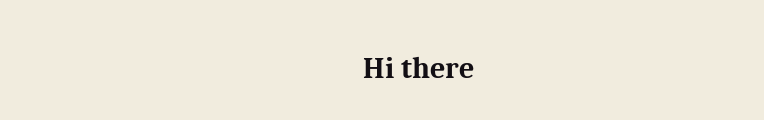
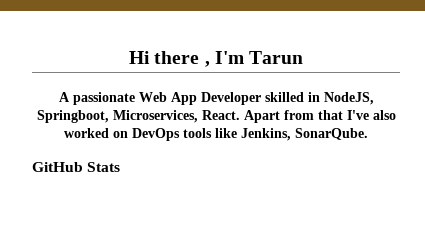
- Hi there
+ Hi there , I'm Tarun
+ A passionate Web App Developer skilled in NodeJS, Springboot, Microservices, React. Apart from that I've also worked on DevOps tools like Jenkins, SonarQube.
+ GitHub Stats

